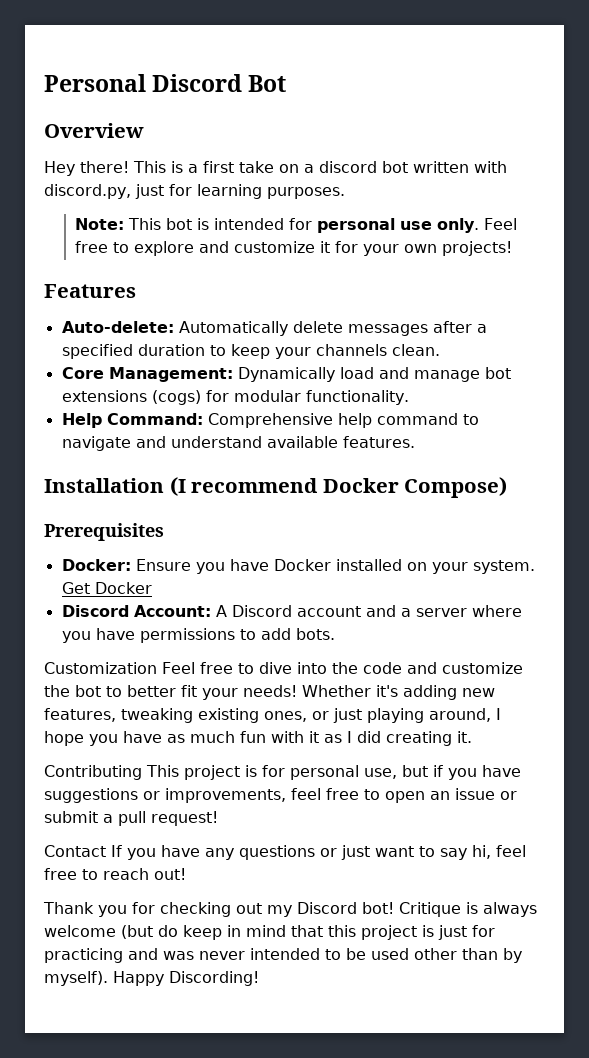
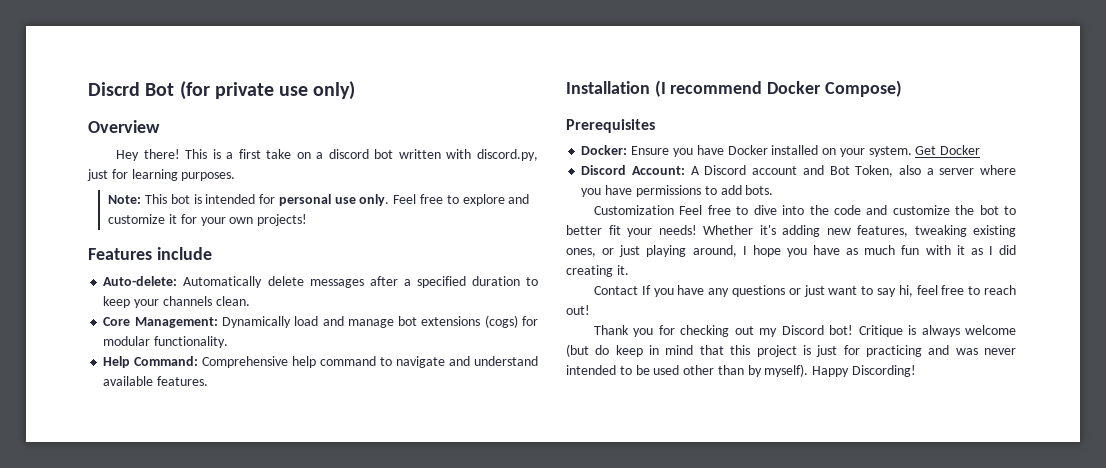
- Personal Discord Bot
+ Discrd Bot (for private use only)
- Features
+ Features include
- Discord Account: A Discord account and a server where you have permissions to add bots.
+ Discord Account: A Discord account and Bot Token, also a server where you have permissions to add bots.
- Contributing This project is for personal use, but if you have suggestions or improvements, feel free to open an issue or submit a pull request!

